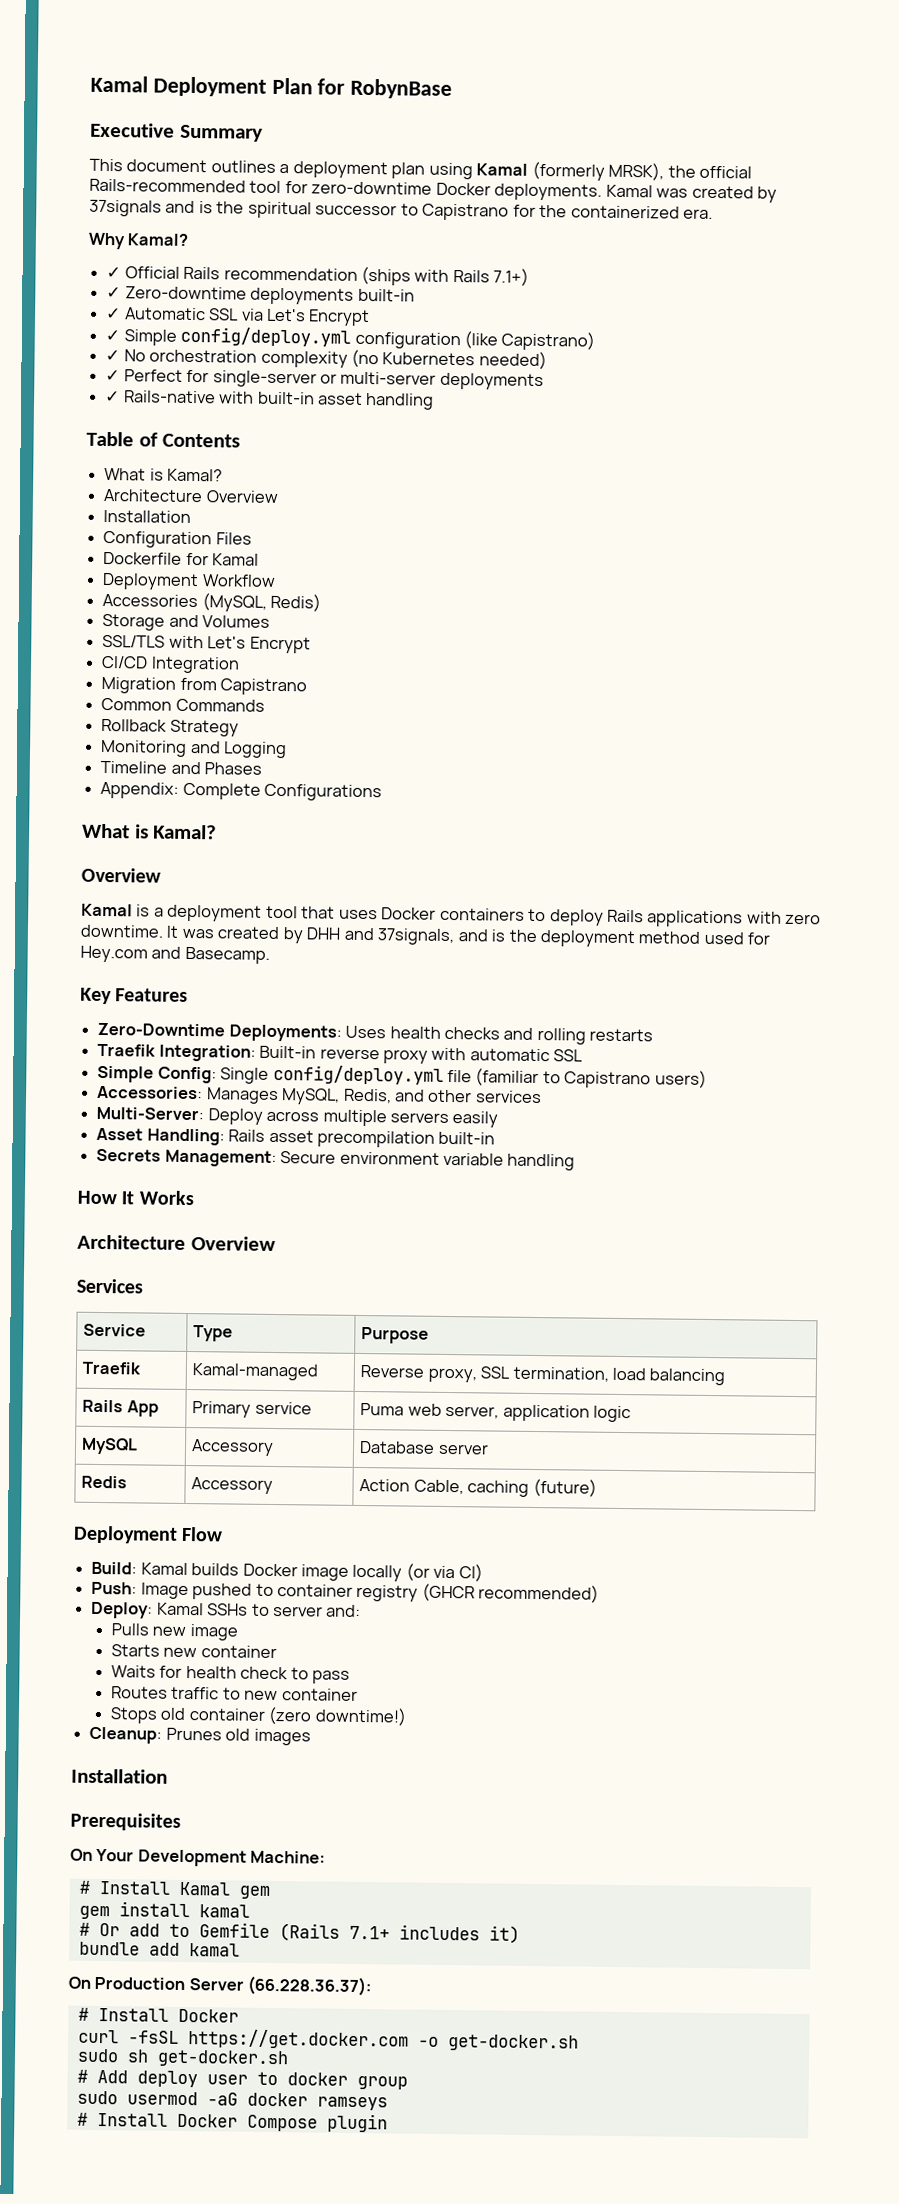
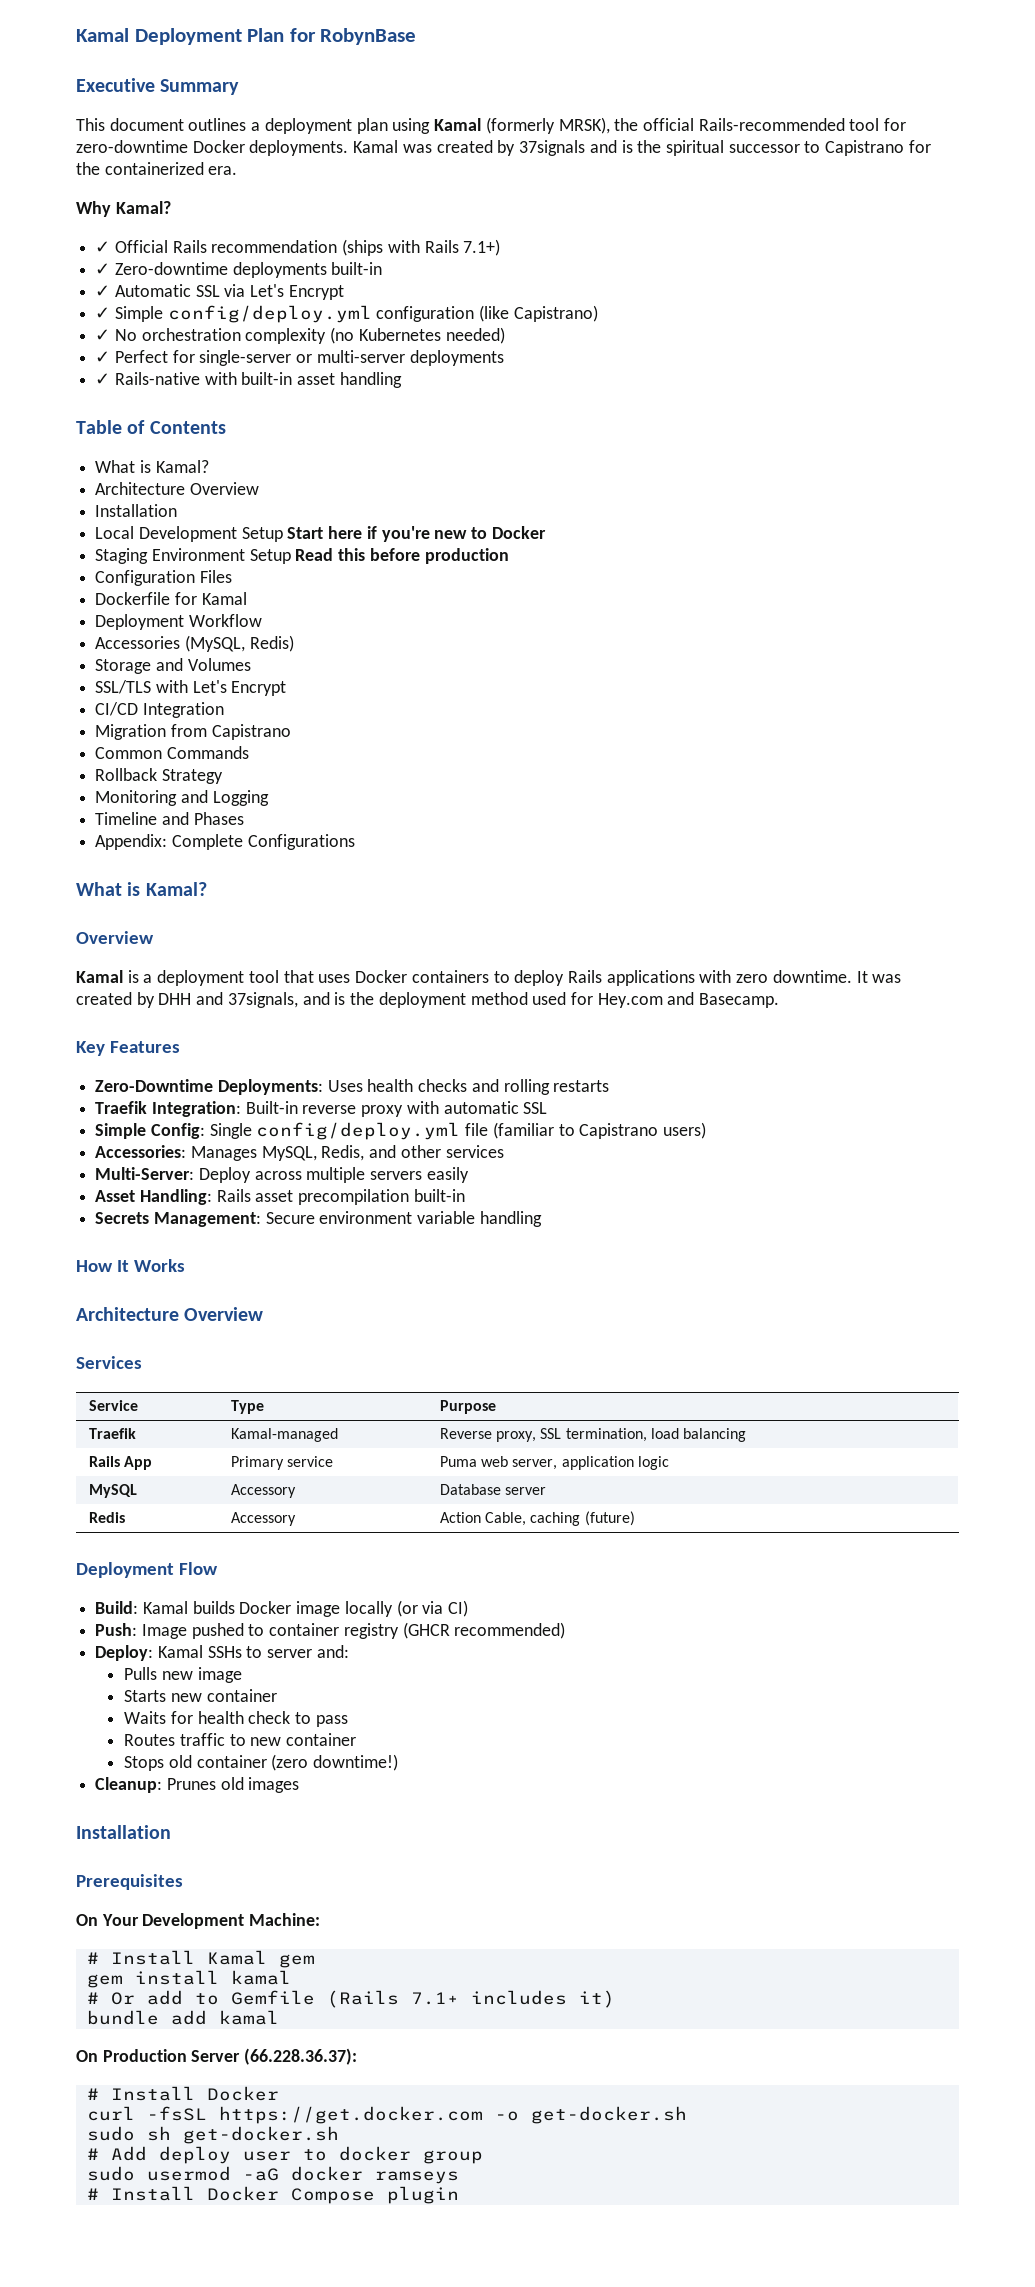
+ Local Development Setup Start here if you're new to Docker
+ Staging Environment Setup Read this before production

